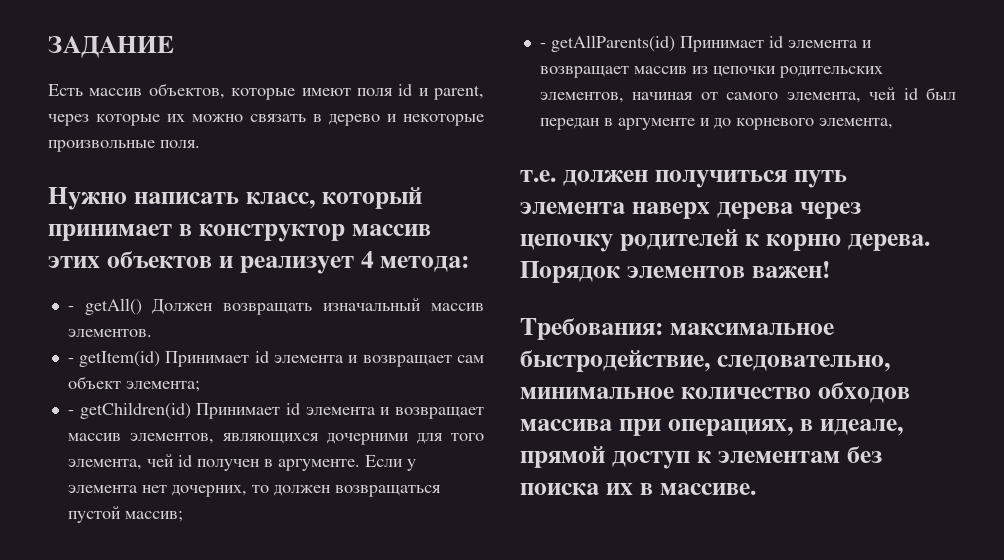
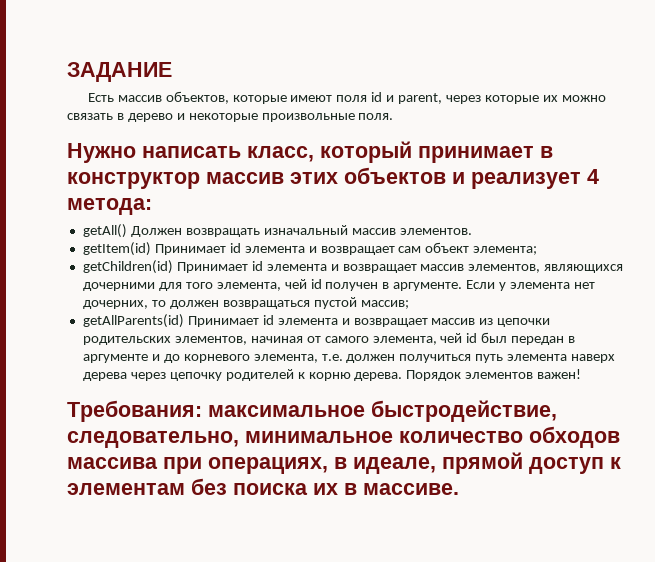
- - getAll() Должен возвращать изначальный массив элементов.
+ getAll() Должен возвращать изначальный массив элементов.
- - getItem(id) Принимает id элемента и возвращает сам объект элемента;
+ getItem(id) Принимает id элемента и возвращает сам объект элемента;
- - getChildren(id) Принимает id элемента и возвращает массив элементов, являющихся дочерними для того элемента, чей id получен в аргументе.
+ getChildren(id) Принимает id элемента и возвращает массив элементов, являющихся дочерними для того элемента, чей id получен в аргументе.
- - getAllParents(id) Принимает id элемента и возвращает массив из цепочки родительских элементов, начиная от самого элемента, чей id был передан в аргументе и до корневого элемента,
- т.е. должен получиться путь элемента наверх дерева через цепочку родителей к корню дерева.
+ getAllParents(id) Принимает id элемента и возвращает массив из цепочки родительских элементов, начиная от самого элемента, чей id был передан в аргументе и до корневого элемента, т.е. должен получиться путь элемента наверх дерева через цепочку родителей к корню дерева.

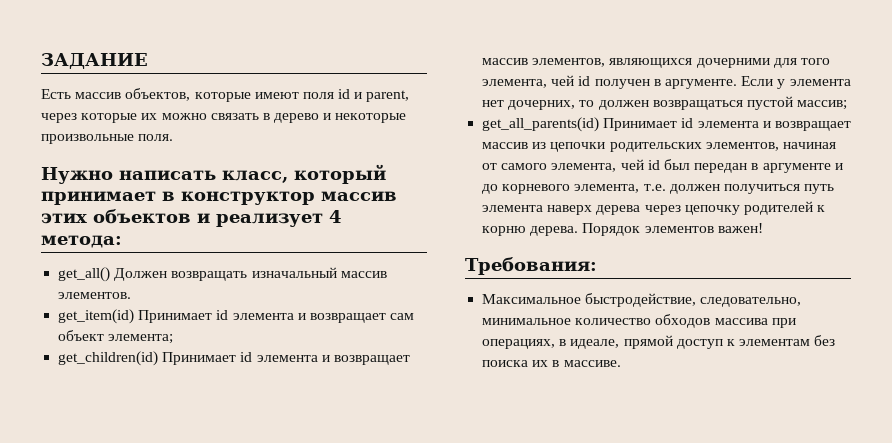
- getAll() Должен возвращать изначальный массив элементов.
+ get_all() Должен возвращать изначальный массив элементов.
- getItem(id) Принимает id элемента и возвращает сам объект элемента;
+ get_item(id) Принимает id элемента и возвращает сам объект элемента;
- getChildren(id) Принимает id элемента и возвращает массив элементов, являющихся дочерними для того элемента, чей id получен в аргументе.
+ get_children(id) Принимает id элемента и возвращает массив элементов, являющихся дочерними для того элемента, чей id получен в аргументе.
- getAllParents(id) Принимает id элемента и возвращает массив из цепочки родительских элементов, начиная от самого элемента, чей id был передан в аргументе и до корневого элемента, т.е. должен получиться путь элемента наверх дерева через цепочку родителей к корню дерева.
+ get_all_parents(id) Принимает id элемента и возвращает массив из цепочки родительских элементов, начиная от самого элемента, чей id был передан в аргументе и до корневого элемента, т.е. должен получиться путь элемента наверх дерева через цепочку родителей к корню дерева.
- Требования: максимальное быстродействие, следовательно, минимальное количество обходов массива при операциях, в идеале, прямой доступ к элементам без поиска их в массиве.
+ Требования:
+ Максимальное быстродействие, следовательно, минимальное количество обходов массива при операциях, в идеале, прямой доступ к элементам без поиска их в массиве.

